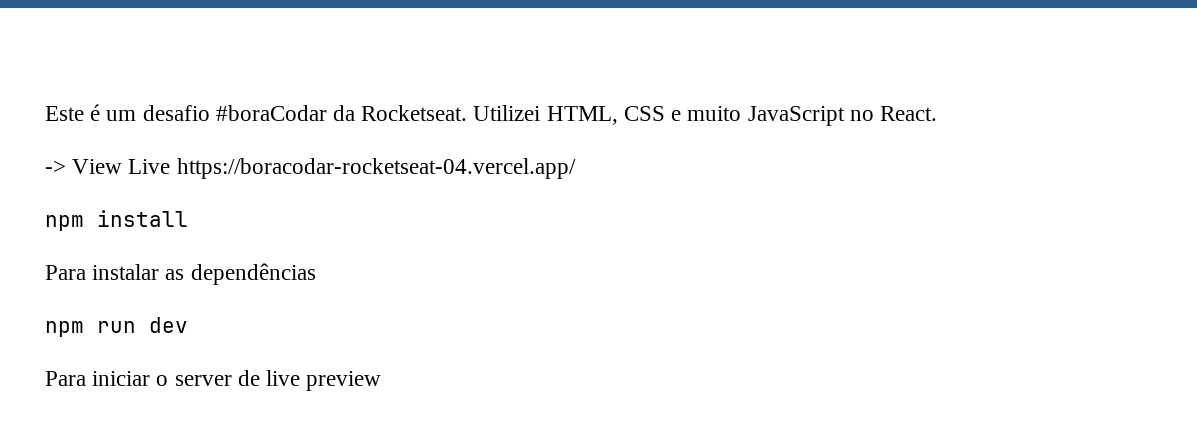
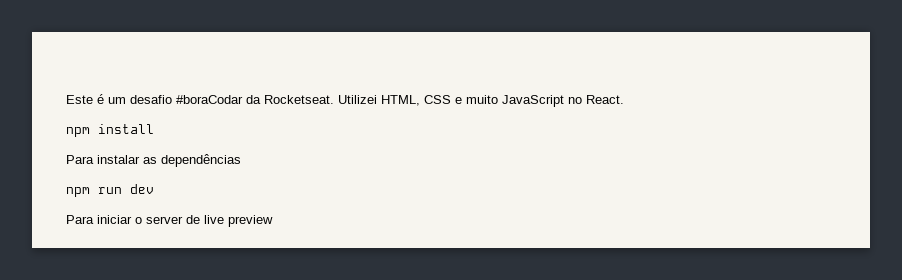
- -> View Live https://boracodar-rocketseat-04.vercel.app/

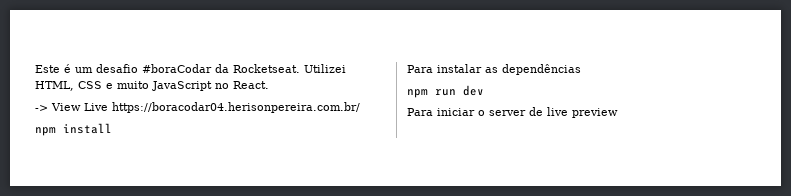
+ -> View Live https://boracodar04.herisonpereira.com.br/

